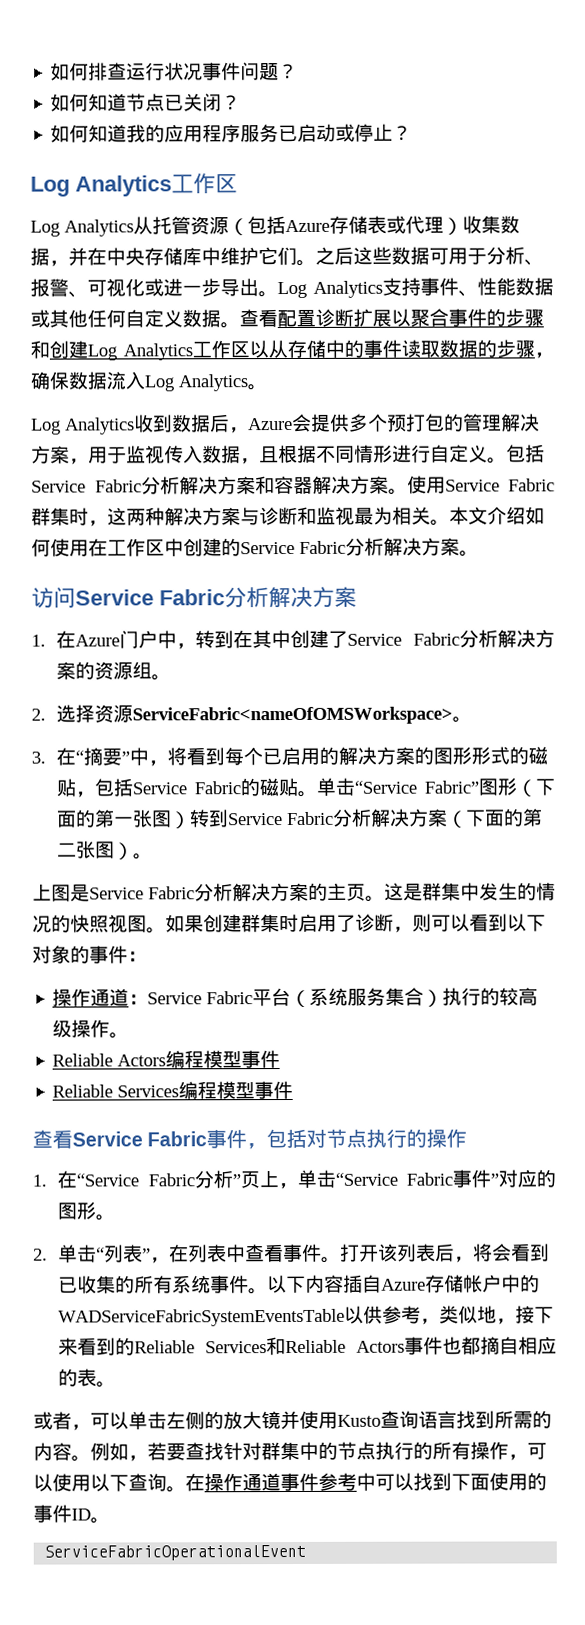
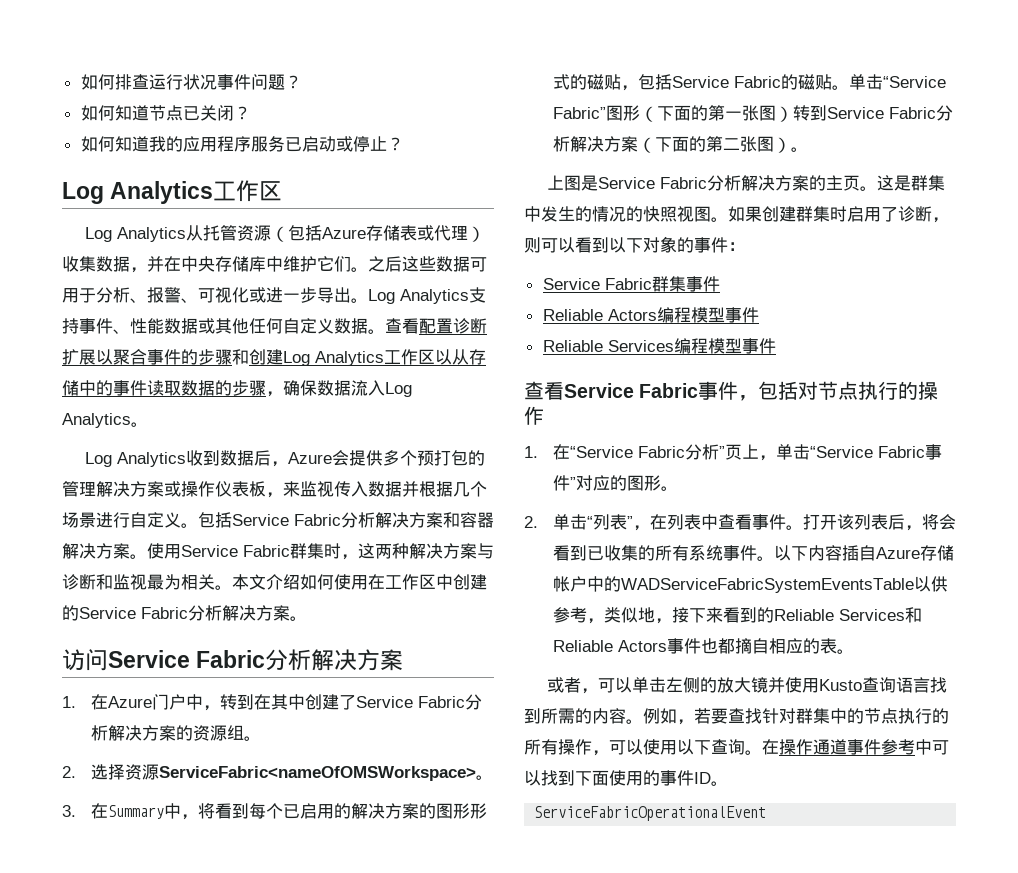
- Log Analytics收到数据后，Azure会提供多个预打包的管理解决方案，用于监视传入数据，且根据不同情形进行自定义。
+ Log Analytics收到数据后，Azure会提供多个预打包的管理解决方案或操作仪表板，来监视传入数据并根据几个场景进行自定义。
- 3.在“摘要”中，将看到每个已启用的解决方案的图形形式的磁贴，包括Service Fabric的磁贴。
+ 3.在Summary中，将看到每个已启用的解决方案的图形形式的磁贴，包括Service Fabric的磁贴。
- 操作通道：Service Fabric平台（系统服务集合）执行的较高级操作。
+ Service Fabric群集事件

